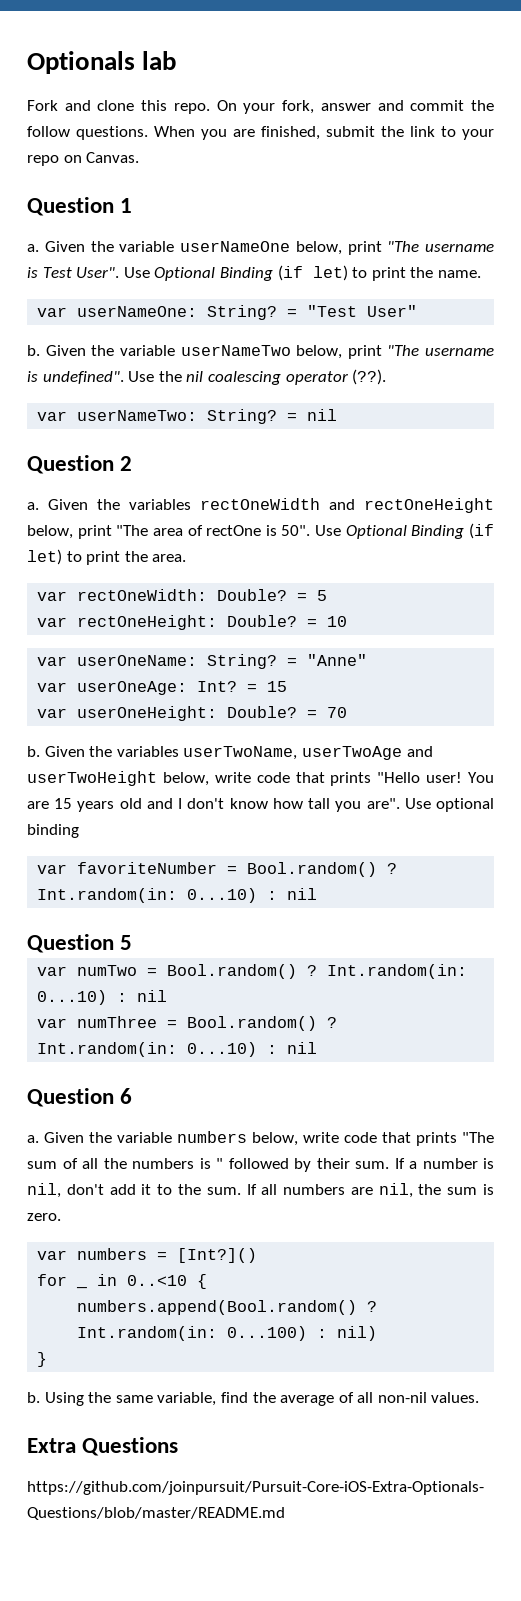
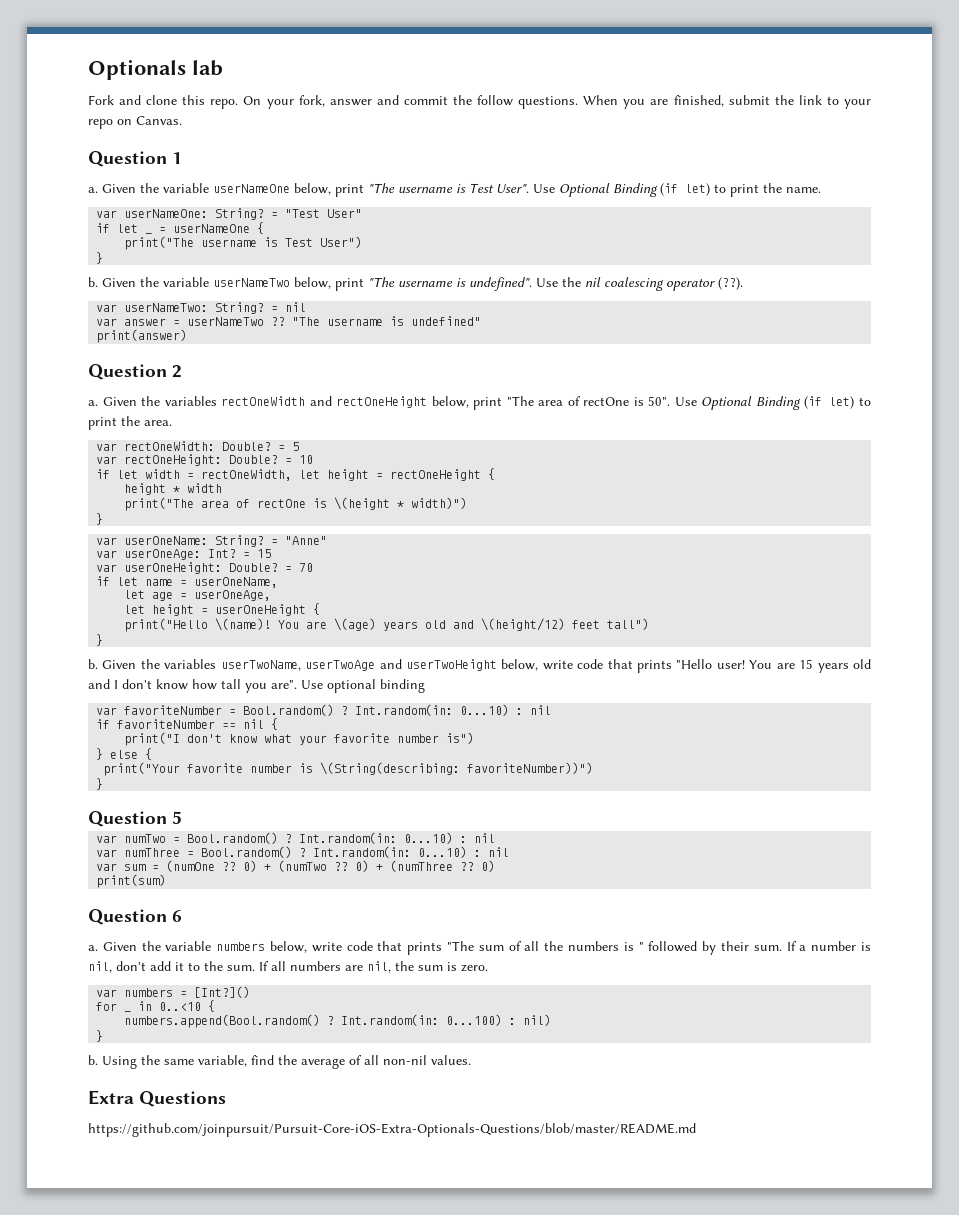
+ if let _ = userNameOne {
+ print("The username is Test User")
+ }
+ var answer = userNameTwo ?? "The username is undefined"
+ print(answer)
+ if let width = rectOneWidth, let height = rectOneHeight {
+ height * width
+ print("The area of rectOne is \(height * width)")
+ }
+ if let name = userOneName,
+ let age = userOneAge,
+ let height = userOneHeight {
+ print("Hello \(name)! You are \(age) years old and \(height/12) feet tall")
+ }
+ if favoriteNumber == nil {
+ print("I don't know what your favorite number is")
+ } else {
+ print("Your favorite number is \(String(describing: favoriteNumber))")
+ }
+ var sum = (numOne ?? 0) + (numTwo ?? 0) + (numThree ?? 0)
+ print(sum)

